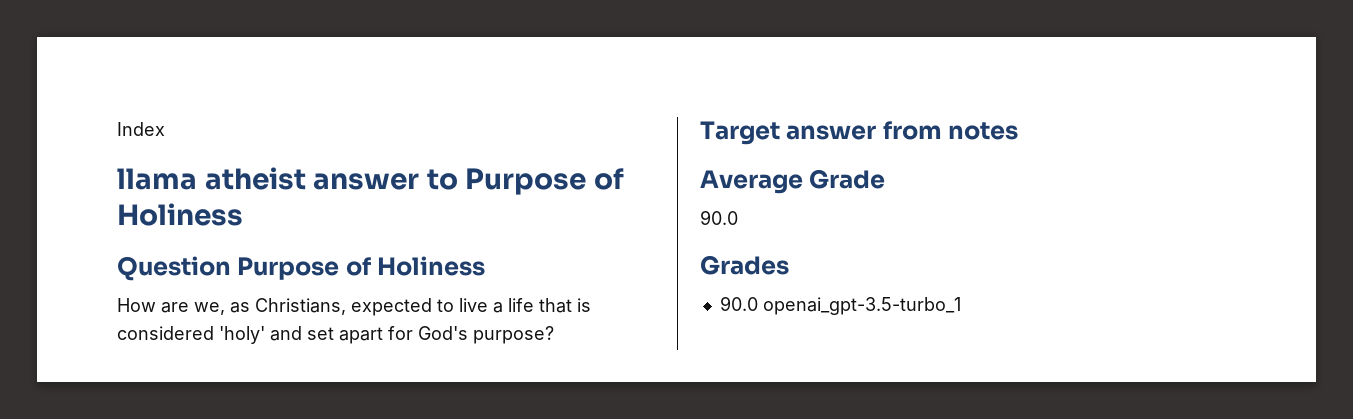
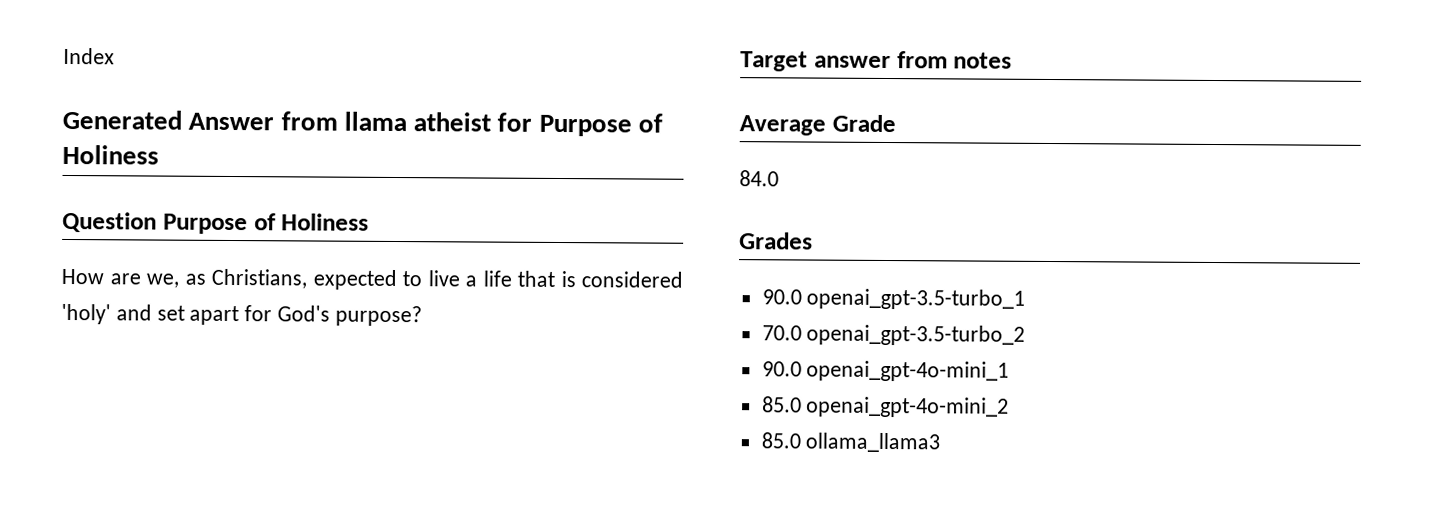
- llama atheist answer to Purpose of Holiness
+ Generated Answer from llama atheist for Purpose of Holiness
  Average Grade
- 90.0
+ 84.0
+ 70.0 openai_gpt-3.5-turbo_2
+ 90.0 openai_gpt-4o-mini_1
+ 85.0 openai_gpt-4o-mini_2
+ 85.0 ollama_llama3

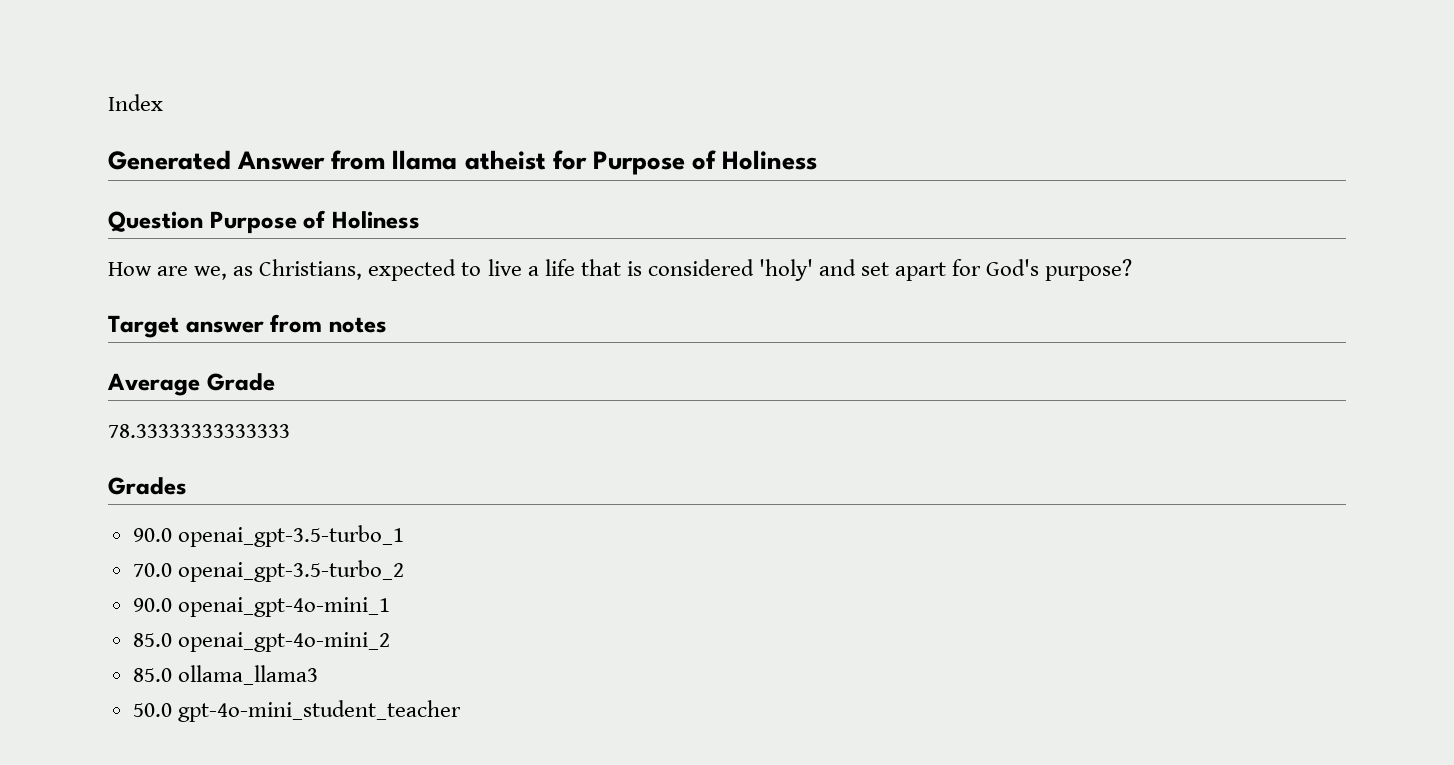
- 84.0
+ 78.33333333333333
+ 50.0 gpt-4o-mini_student_teacher

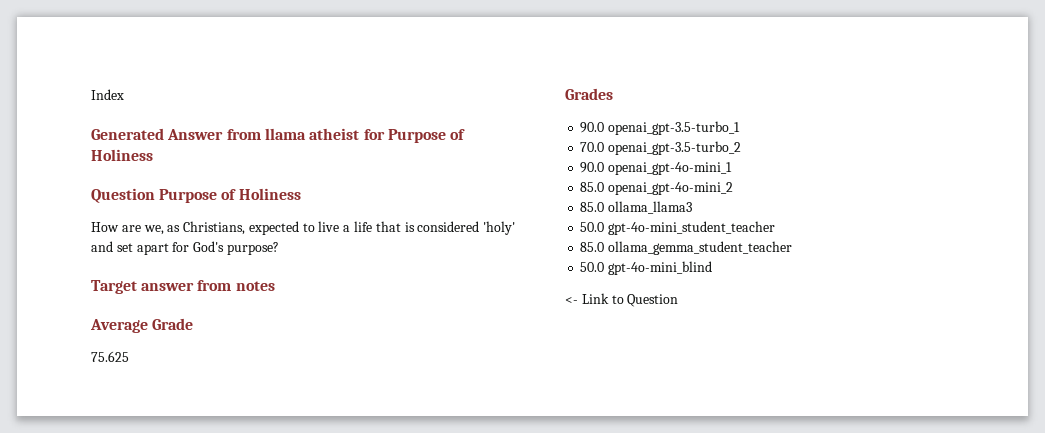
- 78.33333333333333
+ 75.625
+ 85.0 ollama_gemma_student_teacher
+ 50.0 gpt-4o-mini_blind
+ <- Link to Question

